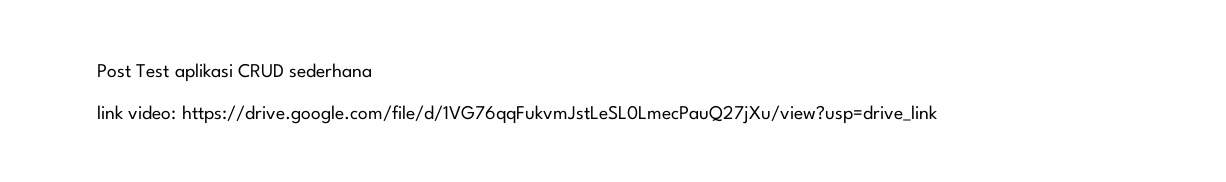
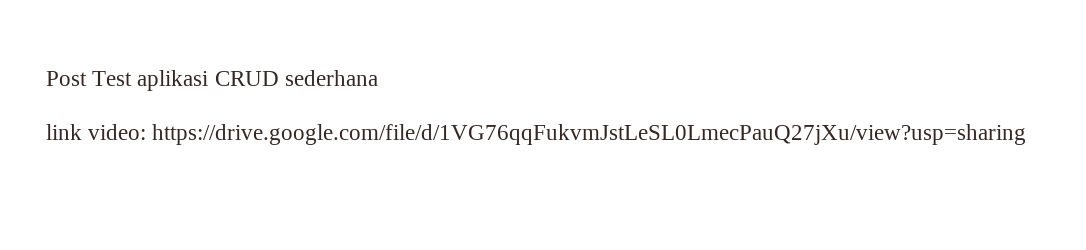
- link video: https://drive.google.com/file/d/1VG76qqFukvmJstLeSL0LmecPauQ27jXu/view?usp=drive_link
+ link video: https://drive.google.com/file/d/1VG76qqFukvmJstLeSL0LmecPauQ27jXu/view?usp=sharing

